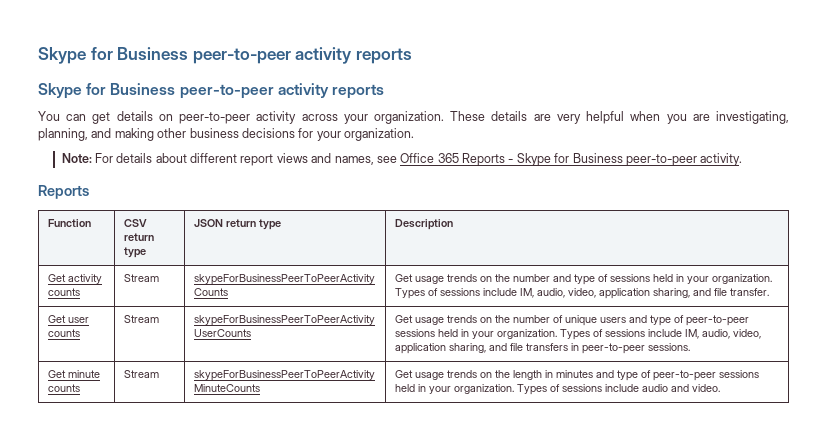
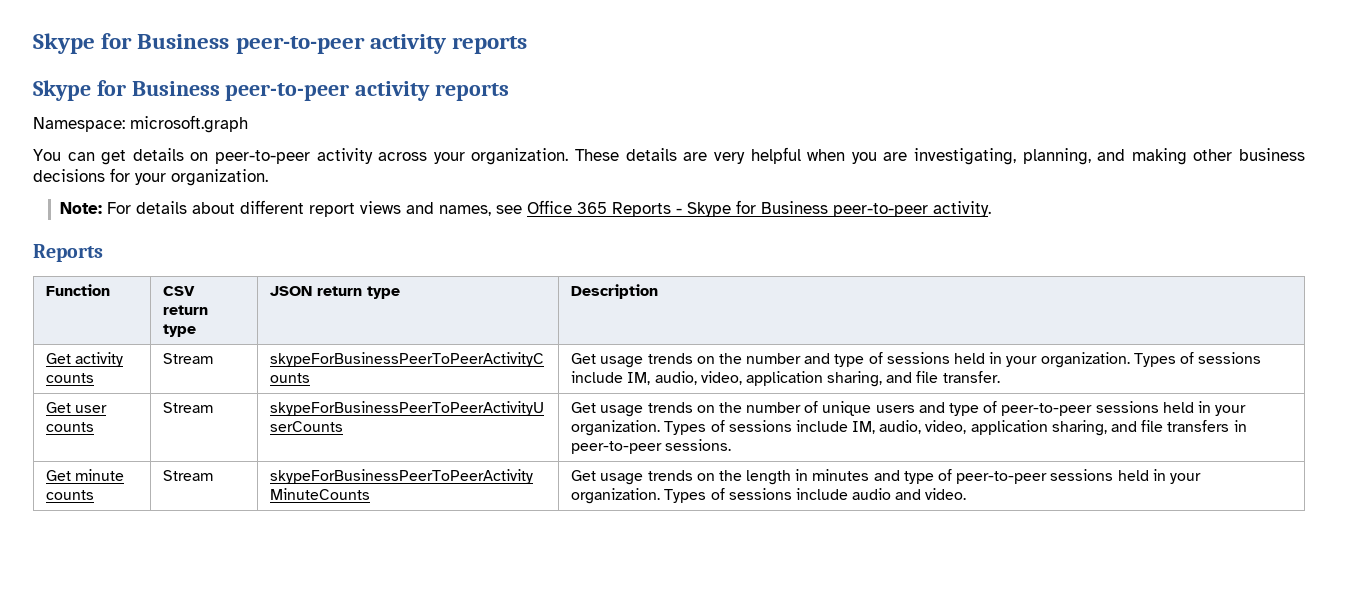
+ Namespace: microsoft.graph

